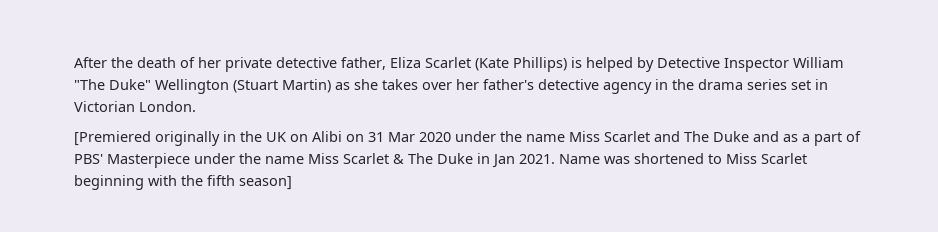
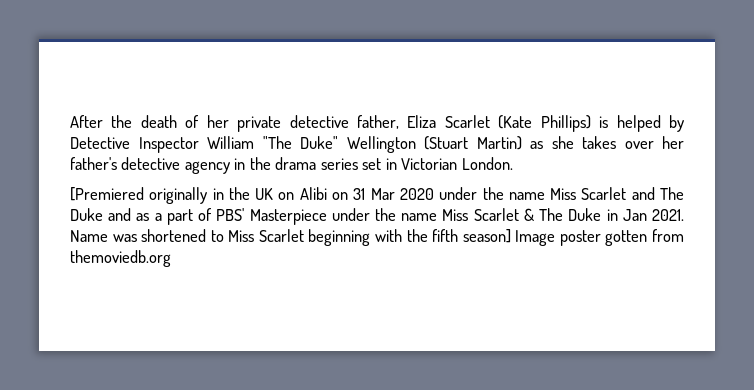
- Name was shortened to Miss Scarlet beginning with the fifth season]
+ Name was shortened to Miss Scarlet beginning with the fifth season] Image poster gotten from themoviedb.org

